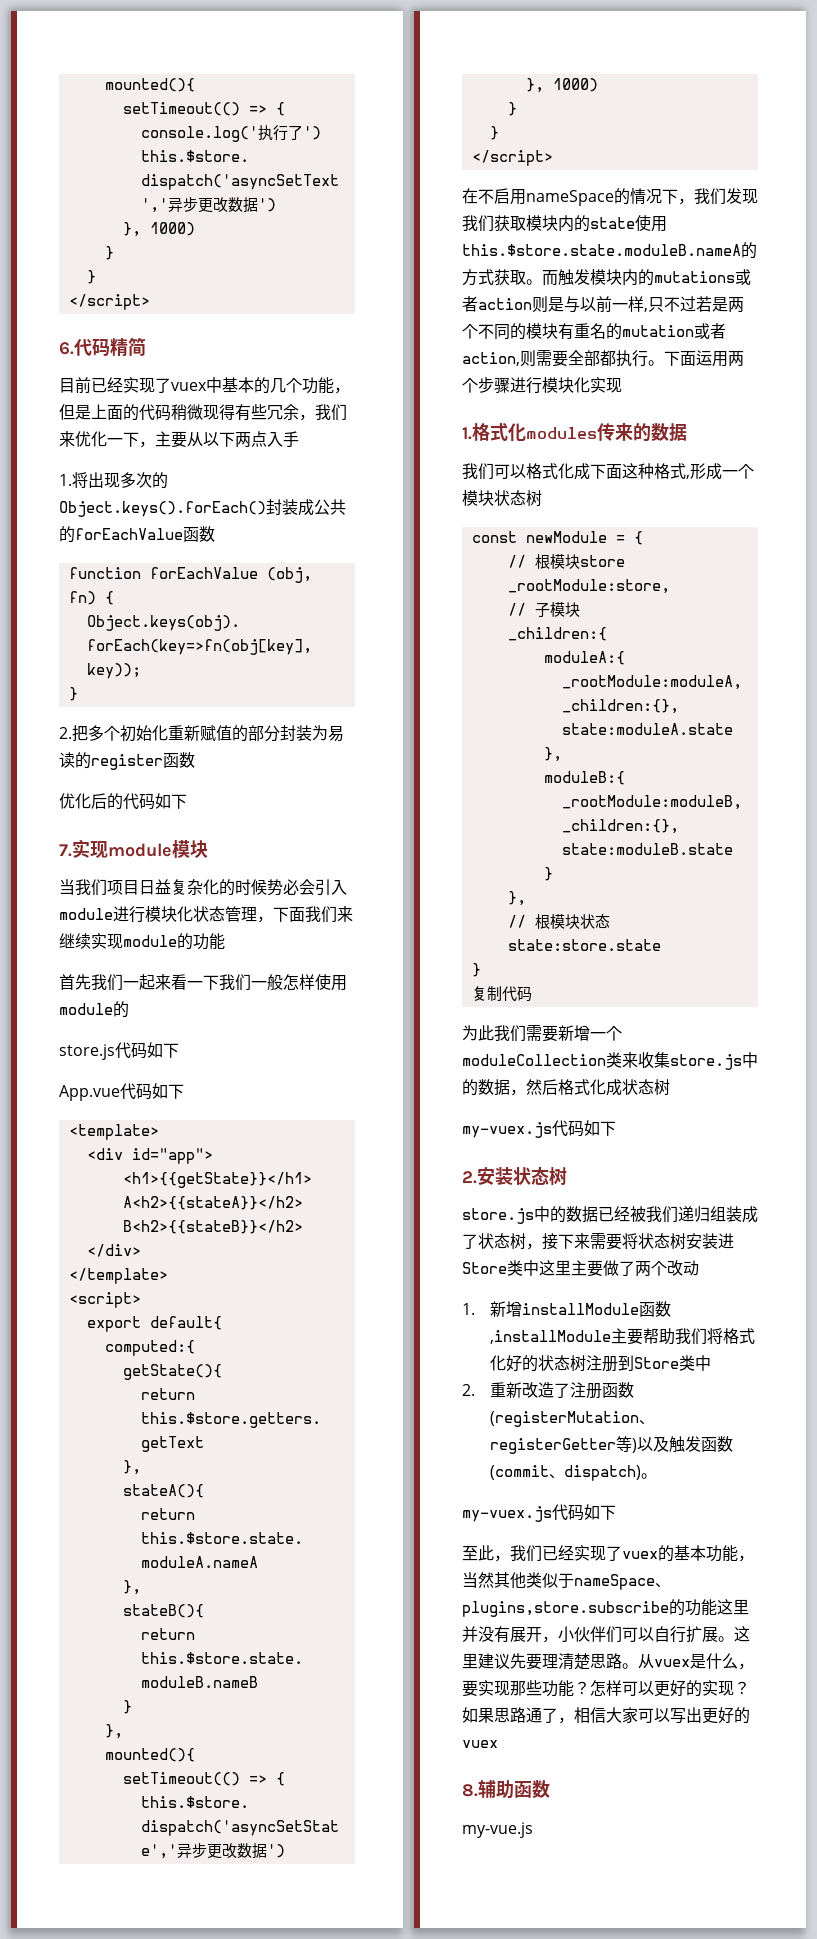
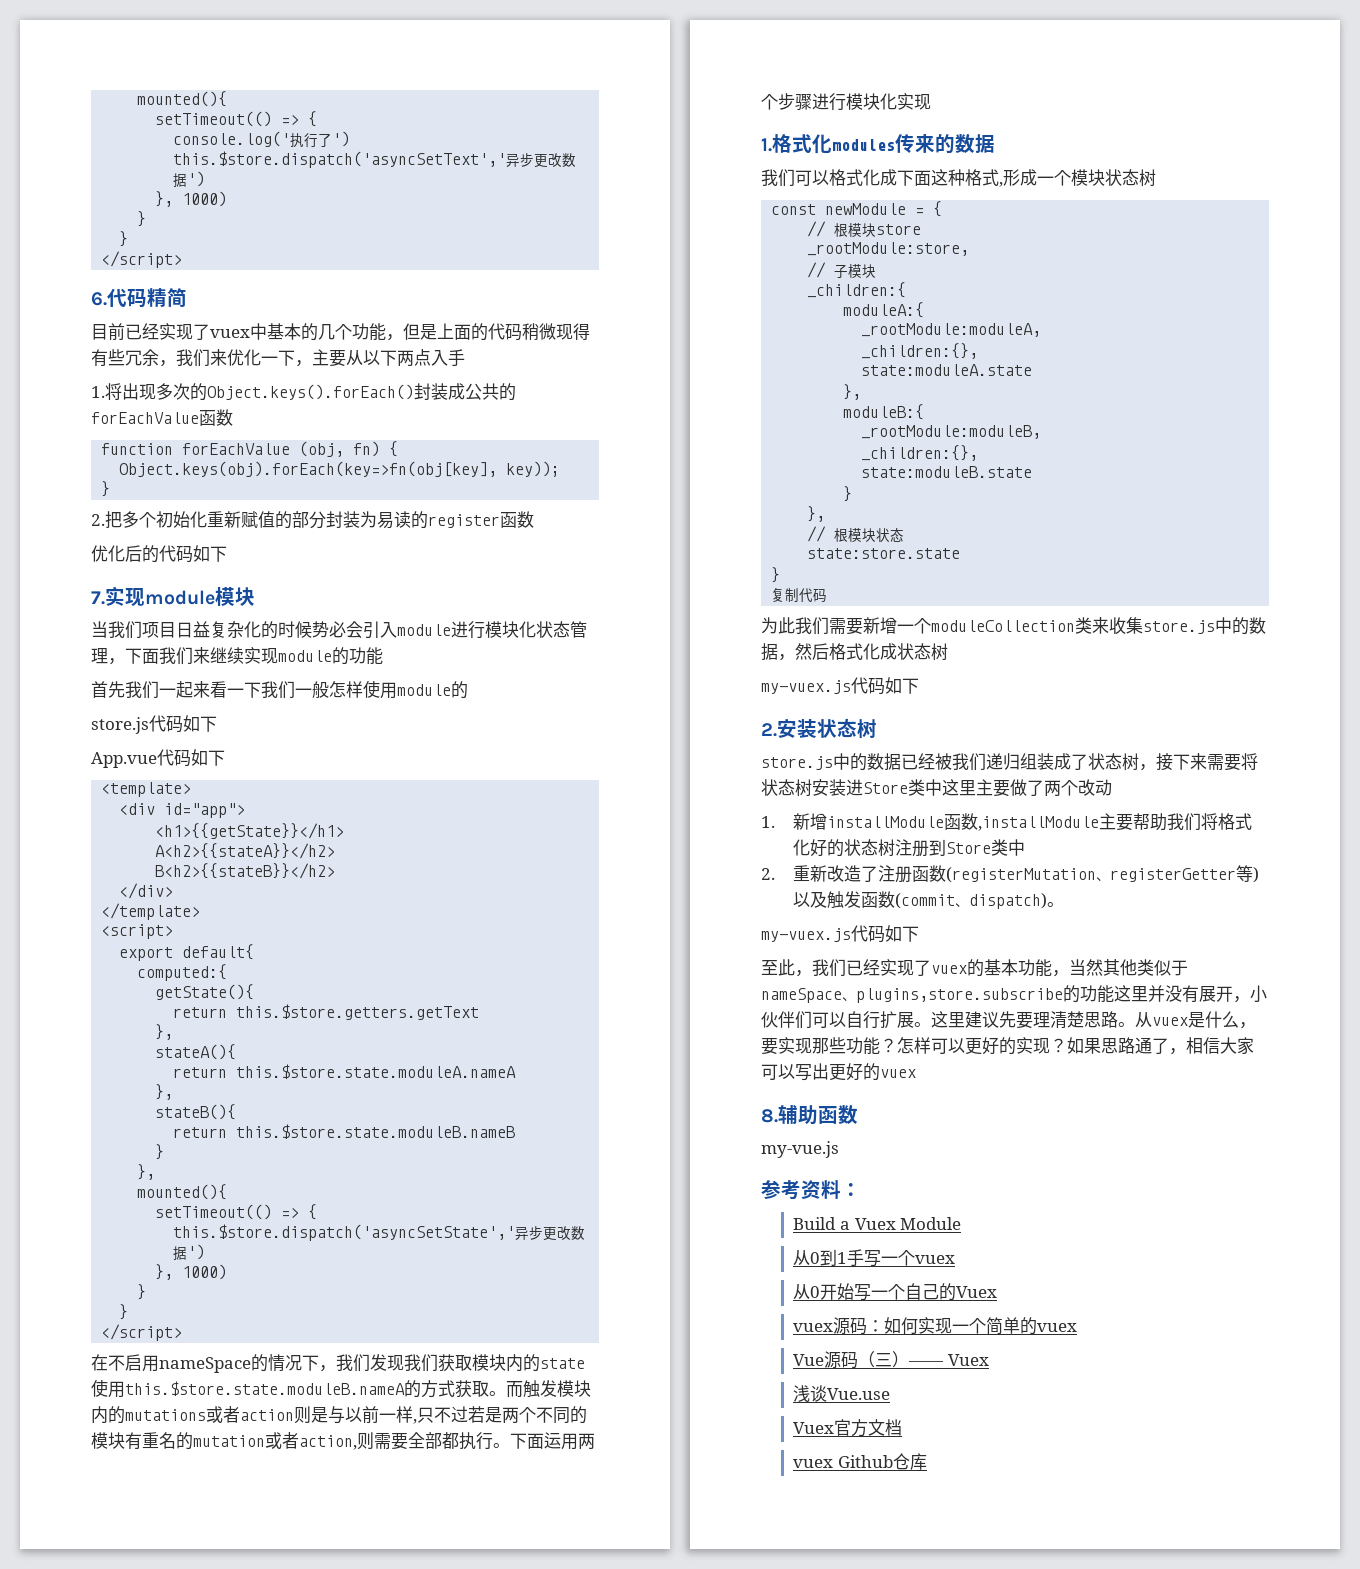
+ 参考资料：
+ Build a Vuex Module
+ 从0到1手写一个vuex
+ 从0开始写一个自己的Vuex
+ vuex源码：如何实现一个简单的vuex
+ Vue源码（三）—— Vuex
+ 浅谈Vue.use
+ Vuex官方文档
+ vuex Github仓库

